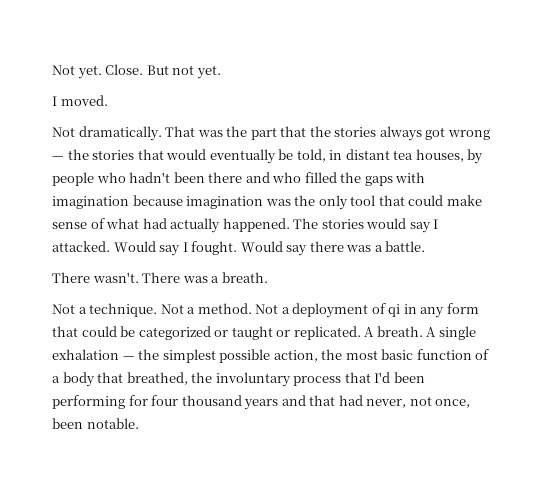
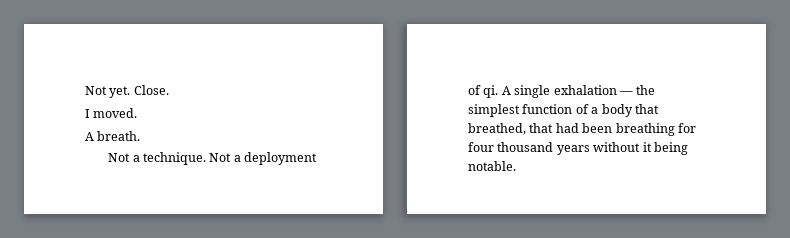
- But not yet.
- Not dramatically. That was the part that the stories always got wrong — the stories that would eventually be told, in distant tea houses, by people who hadn't been there and who filled the gaps with imagination because imagination was the only tool that could make sense of what had actually happened. The stories would say I attacked. Would say I fought. Would say there was a battle.
- There wasn't. There was a breath.
+ A breath.
- Not a method. Not a deployment of qi in any form that could be categorized or taught or replicated. A breath.
+ Not a deployment of qi.
- A single exhalation — the simplest possible action, the most basic function of a body that breathed, the involuntary process that I'd been performing for four thousand years and that had never, not once, been notable.
+ A single exhalation — the simplest function of a body that breathed, that had been breathing for four thousand years without it being notable.

